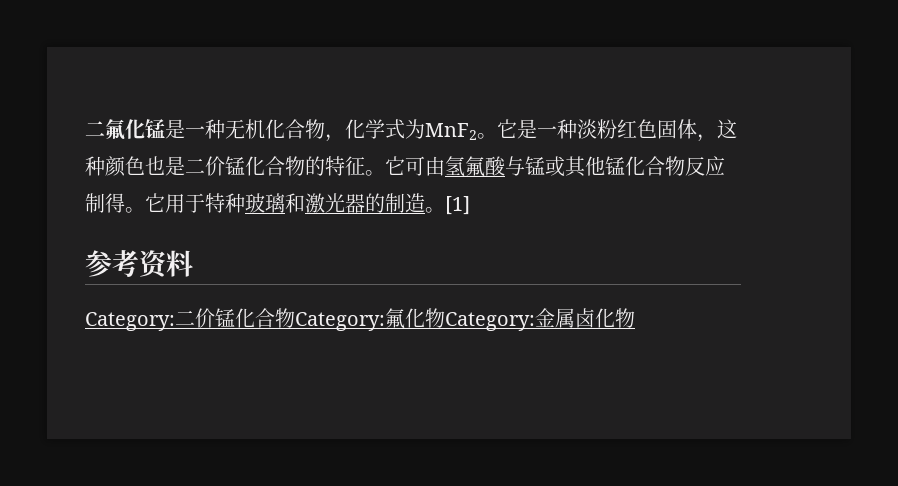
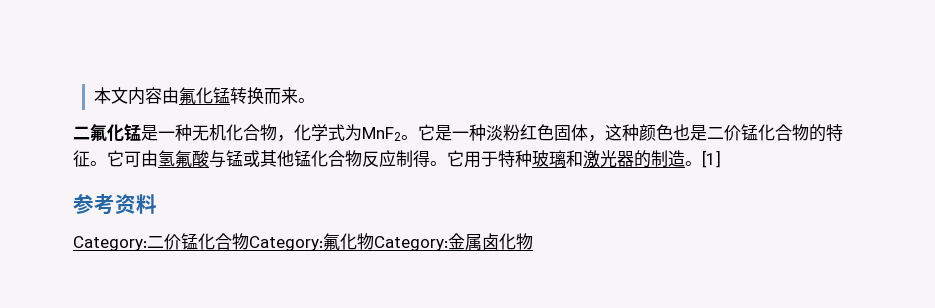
+ 本文内容由氟化锰转换而来。

